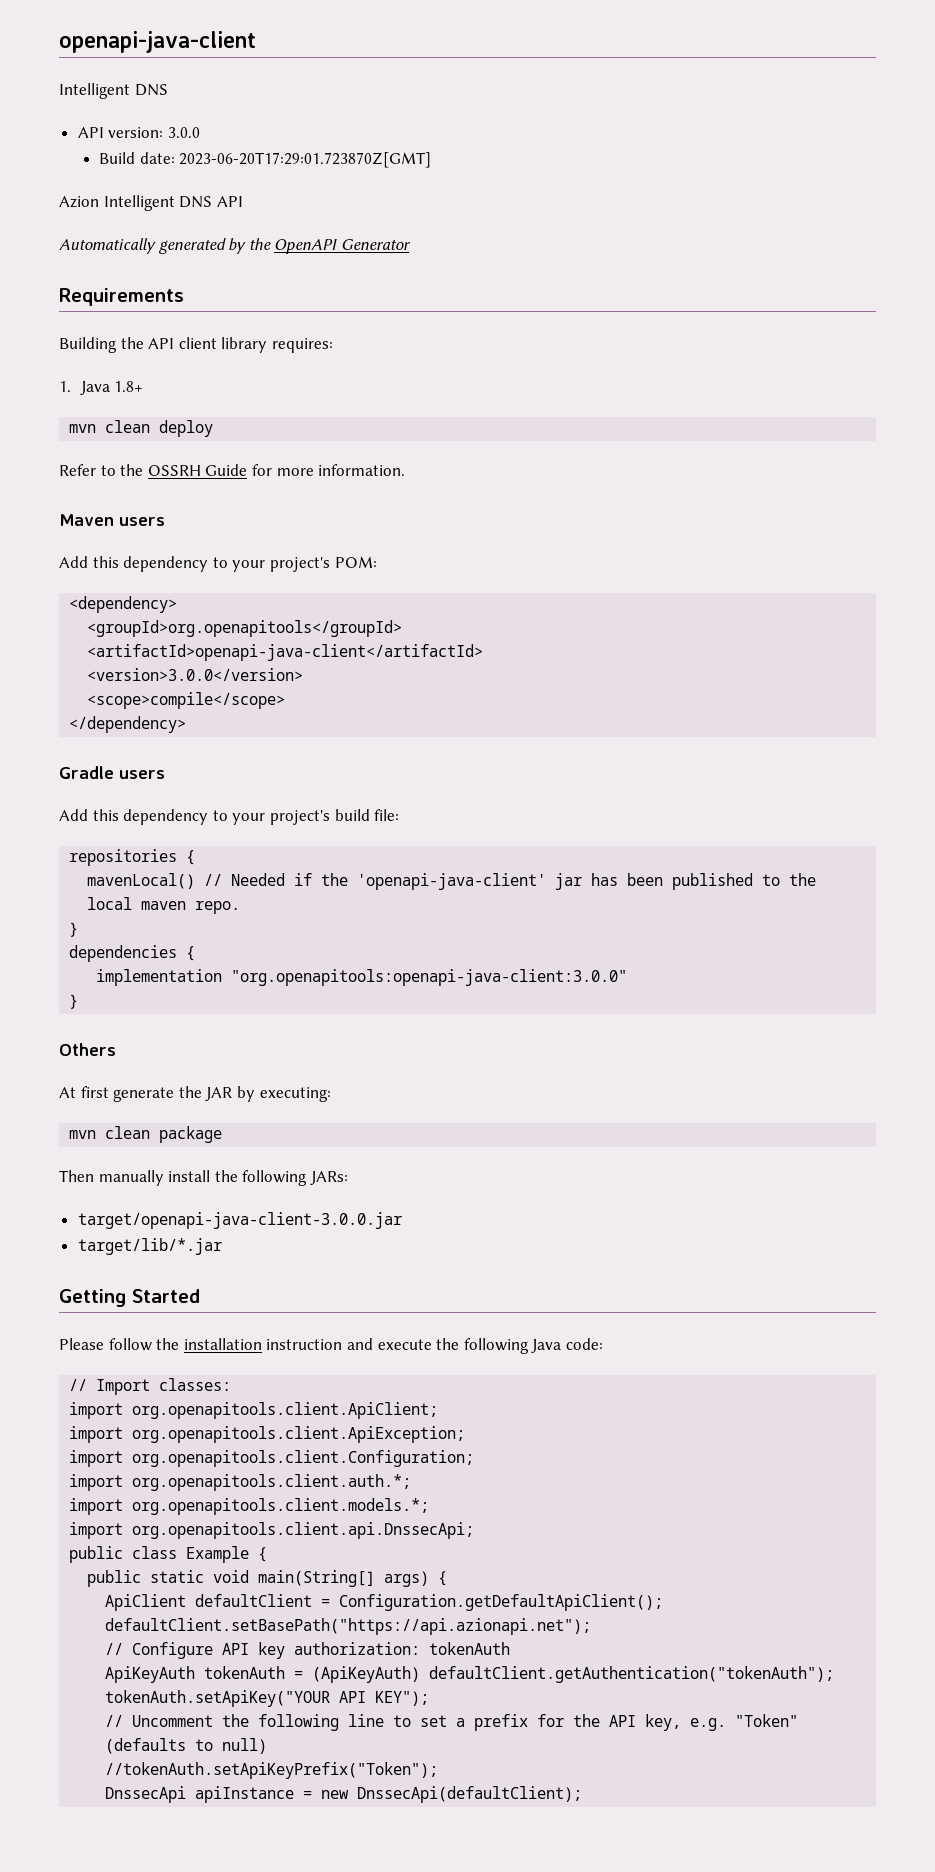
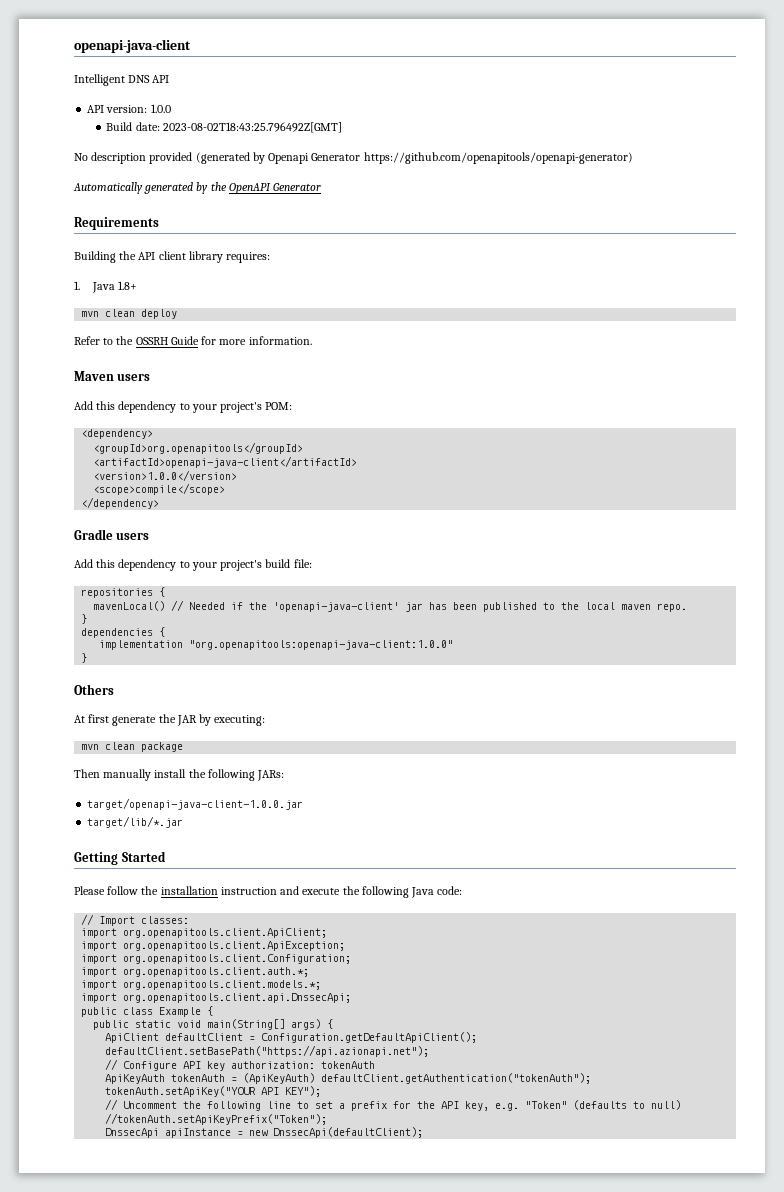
  openapi-java-client
- Intelligent DNS
+ Intelligent DNS API
- API version: 3.0.0
+ API version: 1.0.0
- Build date: 2023-06-20T17:29:01.723870Z[GMT]
- Azion Intelligent DNS API
+ Build date: 2023-08-02T18:43:25.796492Z[GMT]
+ No description provided (generated by Openapi Generator https://github.com/openapitools/openapi-generator)
- <version>3.0.0</version>
+ <version>1.0.0</version>
- implementation "org.openapitools:openapi-java-client:3.0.0"
+ implementation "org.openapitools:openapi-java-client:1.0.0"
- target/openapi-java-client-3.0.0.jar
+ target/openapi-java-client-1.0.0.jar

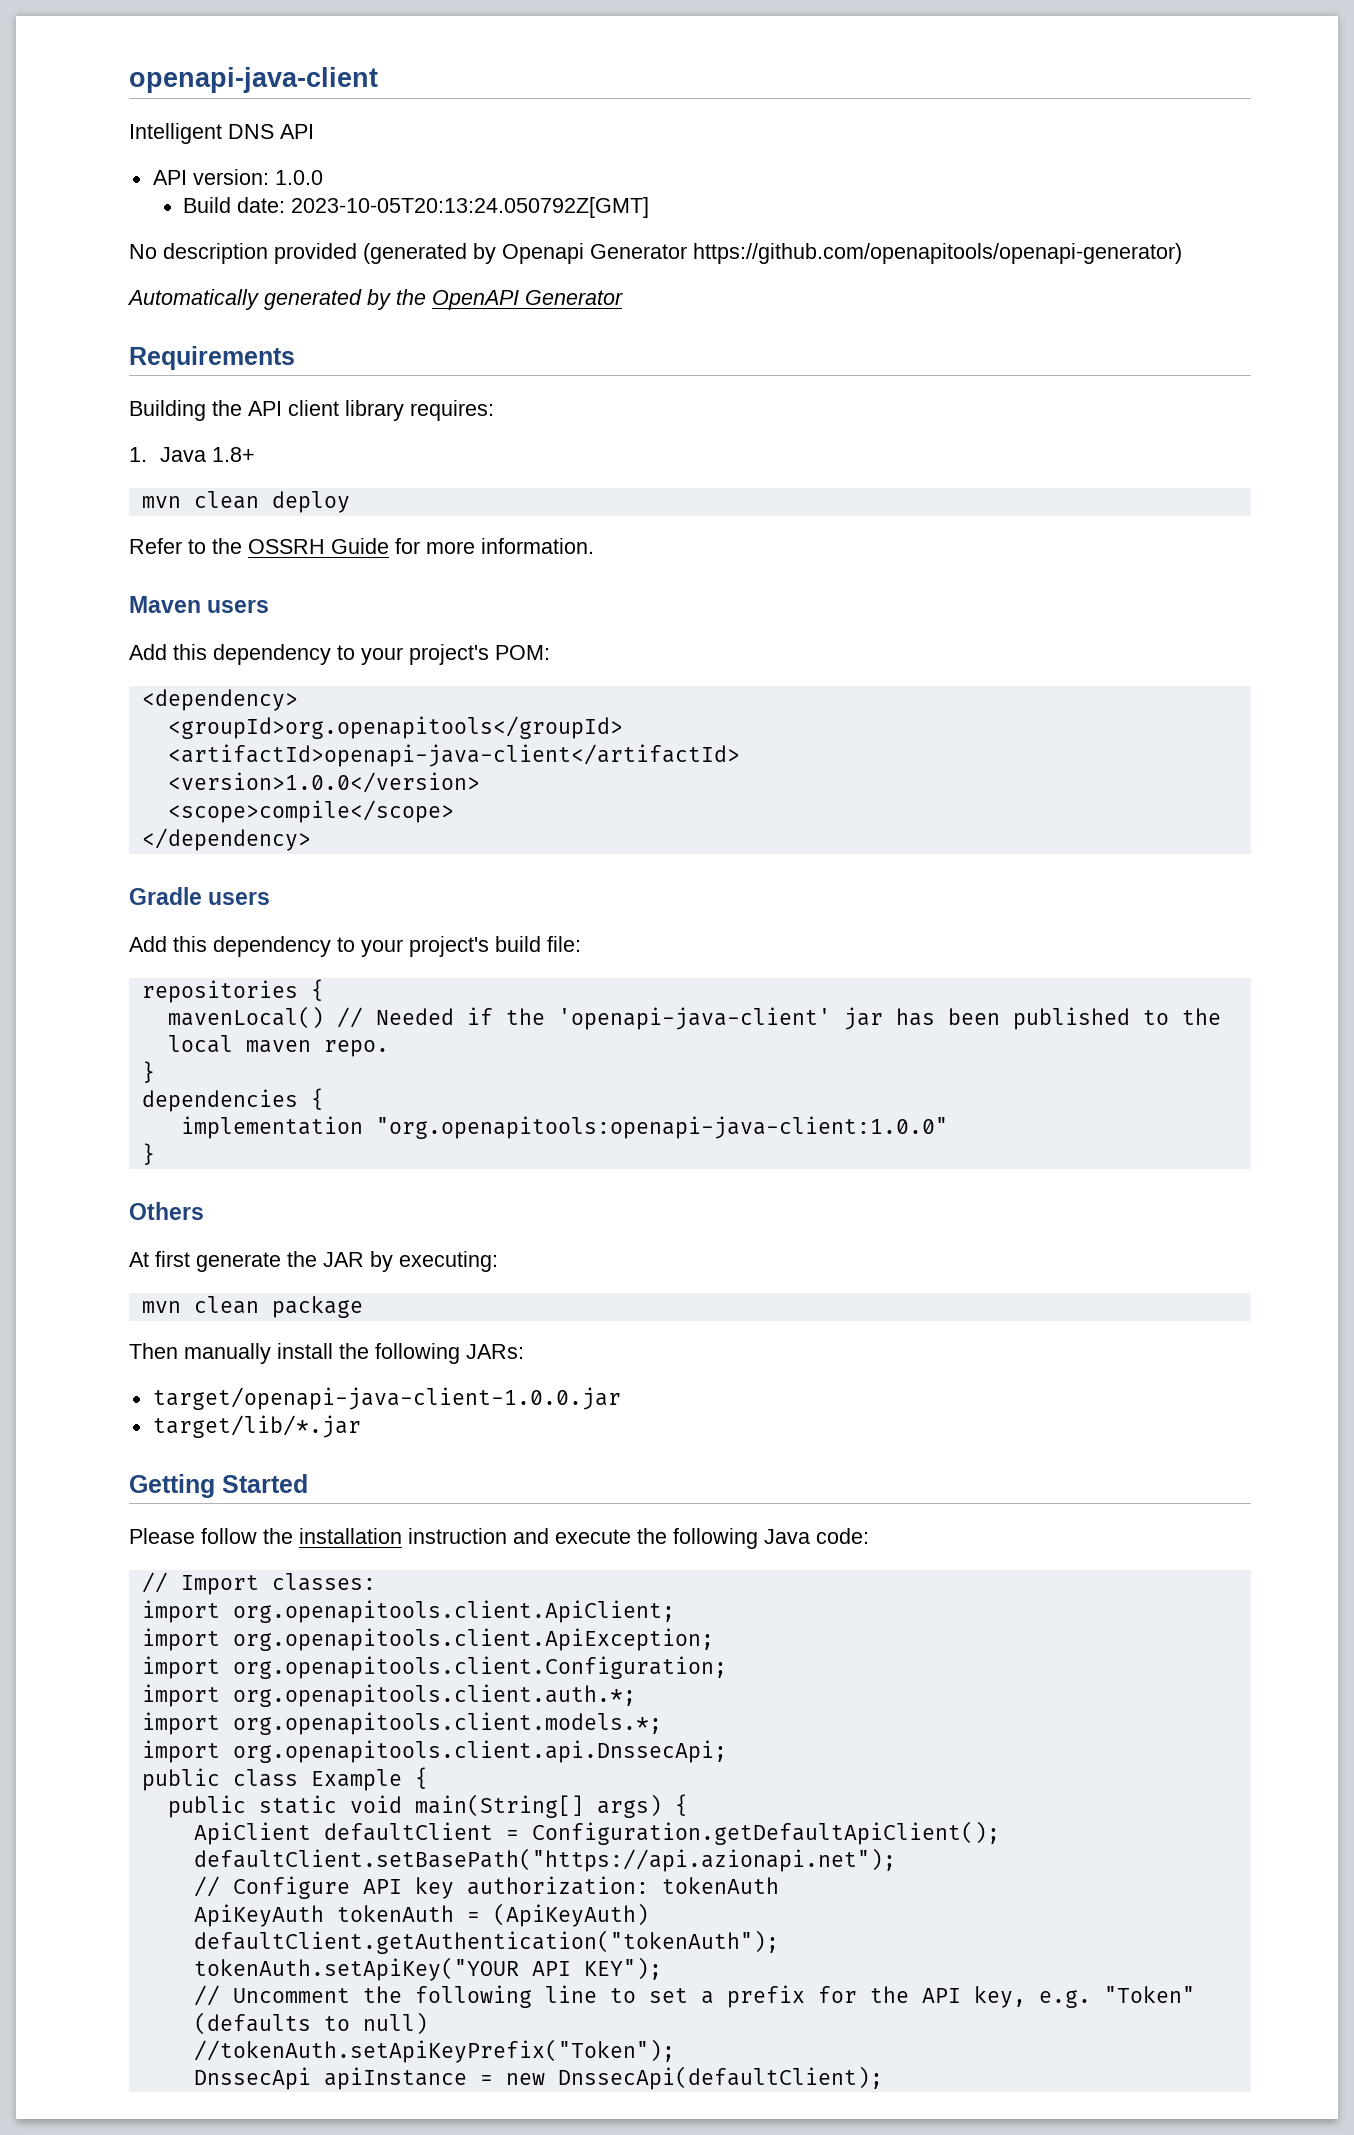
- Build date: 2023-08-02T18:43:25.796492Z[GMT]
+ Build date: 2023-10-05T20:13:24.050792Z[GMT]

